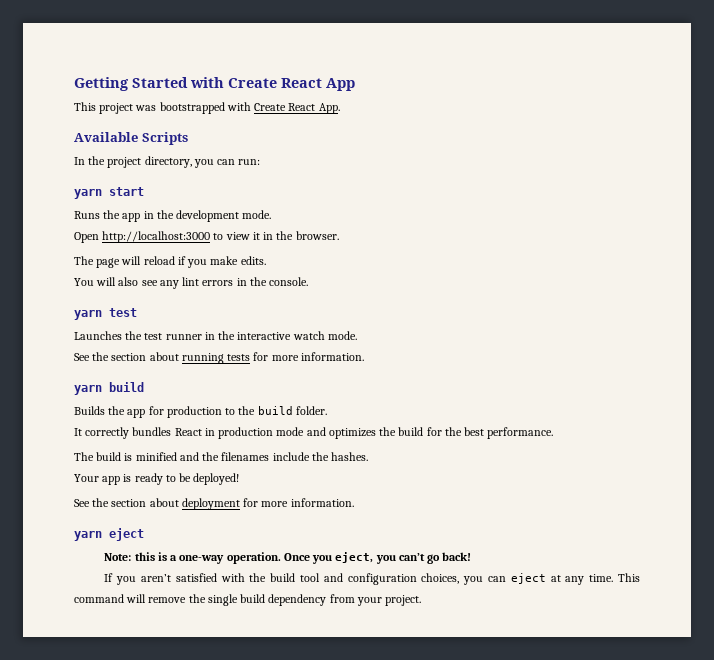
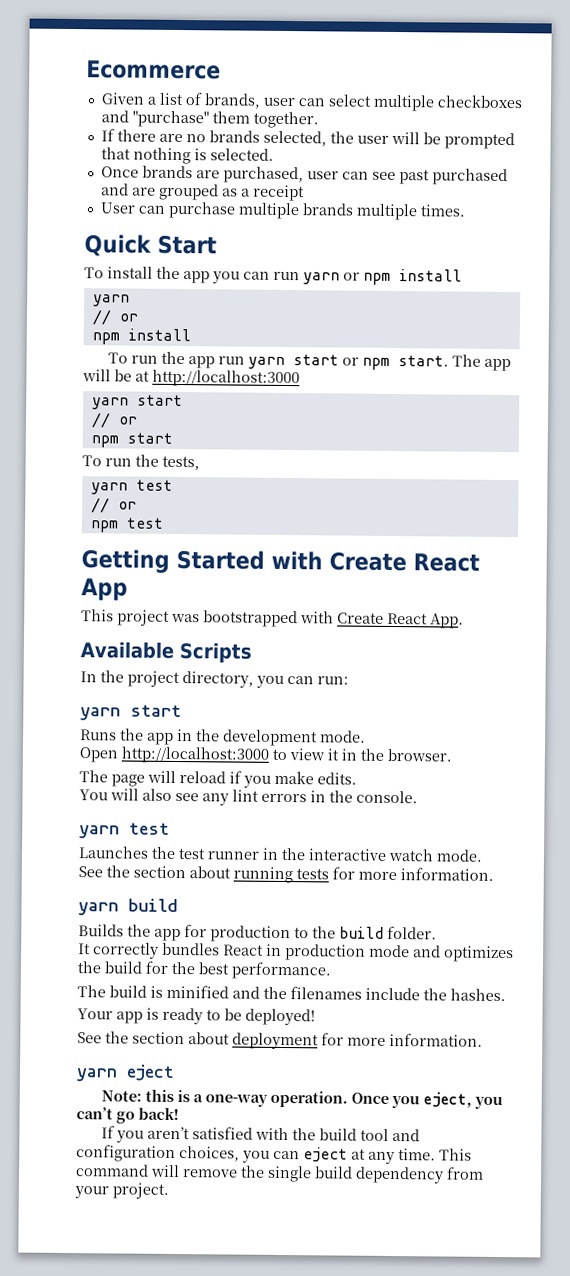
+ Ecommerce
+ Given a list of brands, user can select multiple checkboxes and "purchase" them together.
+ If there are no brands selected, the user will be prompted that nothing is selected.
+ Once brands are purchased, user can see past purchased and are grouped as a receipt
+ User can purchase multiple brands multiple times.
+ Quick Start
+ To install the app you can run yarn or npm install
+ yarn
+ // or
+ npm install
+ To run the app run yarn start or npm start. The app will be at http://localhost:3000
+ yarn start
+ // or
+ npm start
+ To run the tests,
+ yarn test
+ // or
+ npm test

